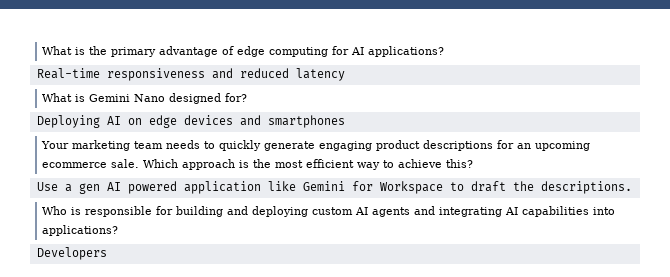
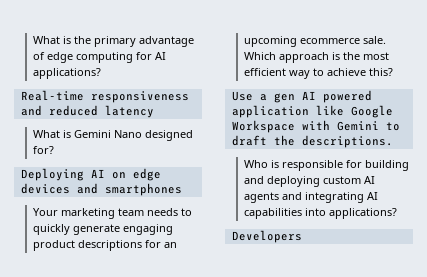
- Use a gen AI powered application like Gemini for Workspace to draft the descriptions.
+ Use a gen AI powered application like Google Workspace with Gemini to draft the descriptions.

